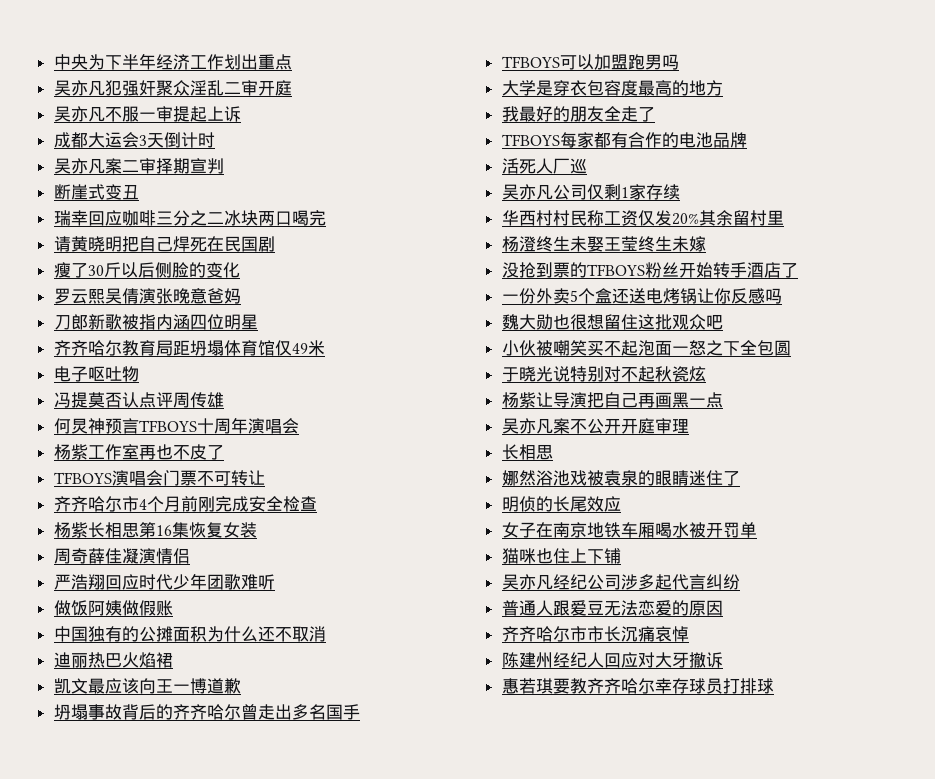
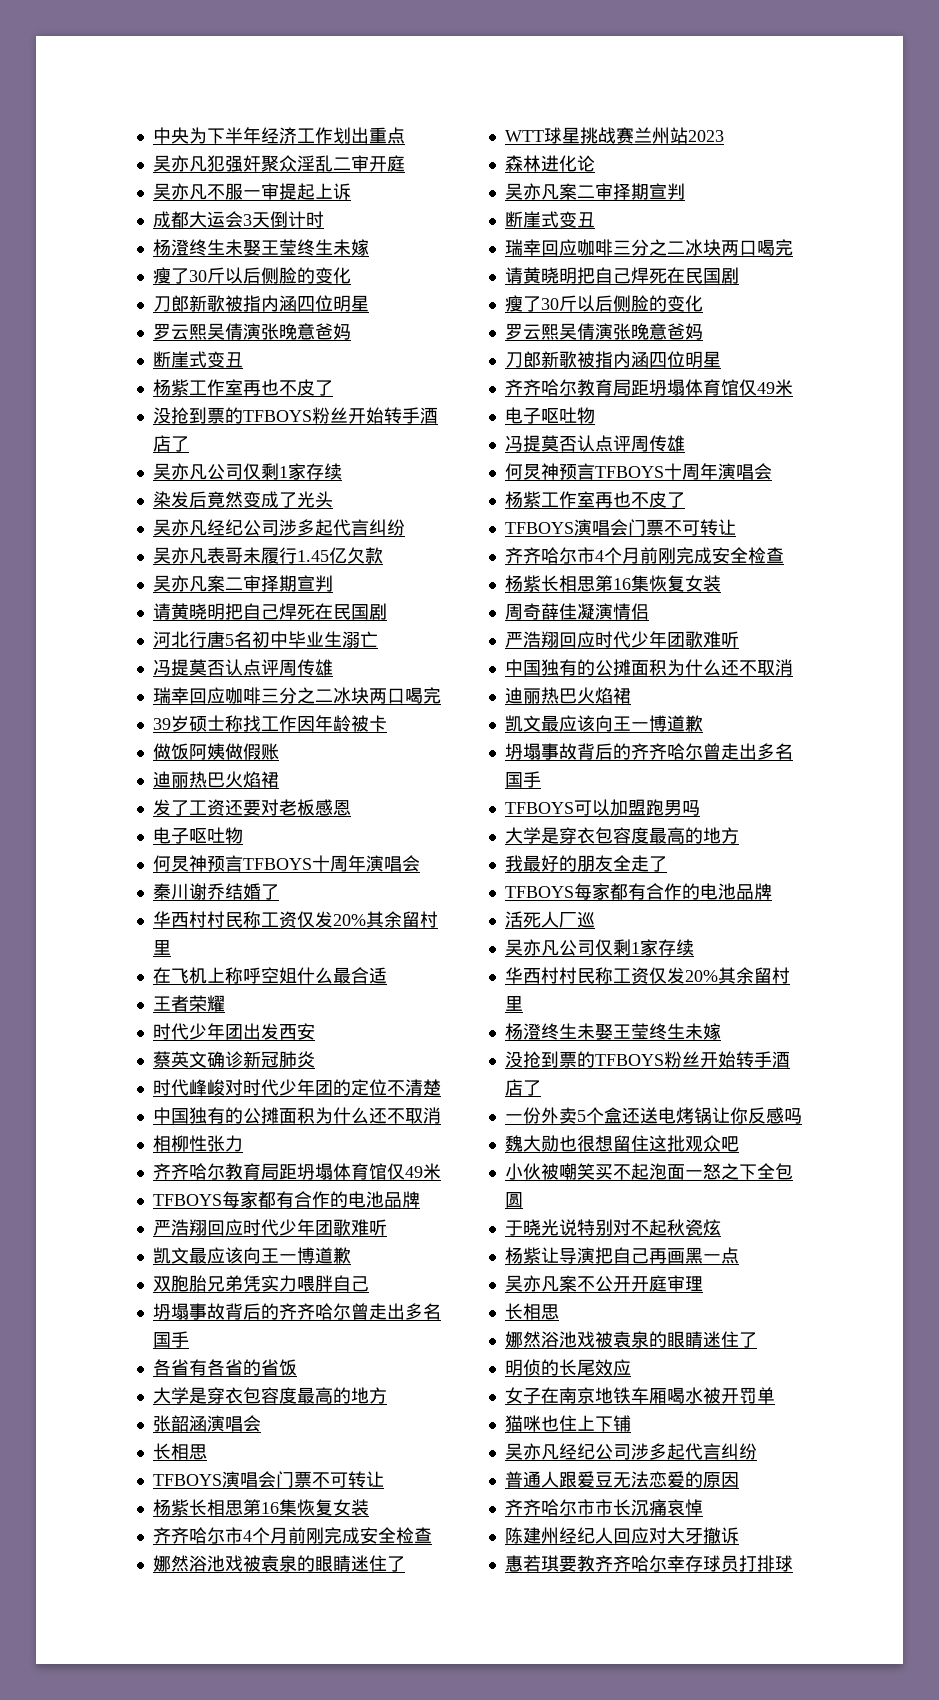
  成都大运会3天倒计时
+ 杨澄终生未娶王莹终生未嫁
+ 瘦了30斤以后侧脸的变化
+ 刀郎新歌被指内涵四位明星
+ 罗云熙吴倩演张晚意爸妈
+ 断崖式变丑
+ 杨紫工作室再也不皮了
+ 没抢到票的TFBOYS粉丝开始转手酒店了
+ 吴亦凡公司仅剩1家存续
+ 染发后竟然变成了光头
+ 吴亦凡经纪公司涉多起代言纠纷
+ 吴亦凡表哥未履行1.45亿欠款
+ 吴亦凡案二审择期宣判
+ 请黄晓明把自己焊死在民国剧
+ 河北行唐5名初中毕业生溺亡
+ 冯提莫否认点评周传雄
+ 瑞幸回应咖啡三分之二冰块两口喝完
+ 39岁硕士称找工作因年龄被卡
+ 做饭阿姨做假账
+ 迪丽热巴火焰裙
+ 发了工资还要对老板感恩
+ 电子呕吐物
+ 何炅神预言TFBOYS十周年演唱会
+ 秦川谢乔结婚了
+ 华西村村民称工资仅发20%其余留村里
+ 在飞机上称呼空姐什么最合适
+ 王者荣耀
+ 时代少年团出发西安
+ 蔡英文确诊新冠肺炎
+ 时代峰峻对时代少年团的定位不清楚
+ 中国独有的公摊面积为什么还不取消
+ 相柳性张力
+ 齐齐哈尔教育局距坍塌体育馆仅49米
+ TFBOYS每家都有合作的电池品牌
+ 严浩翔回应时代少年团歌难听
+ 凯文最应该向王一博道歉
+ 双胞胎兄弟凭实力喂胖自己
+ 坍塌事故背后的齐齐哈尔曾走出多名国手
+ 各省有各省的省饭
+ 大学是穿衣包容度最高的地方
+ 张韶涵演唱会
+ 长相思
+ TFBOYS演唱会门票不可转让
+ 杨紫长相思第16集恢复女装
+ 齐齐哈尔市4个月前刚完成安全检查
+ 娜然浴池戏被袁泉的眼睛迷住了
+ WTT球星挑战赛兰州站2023
+ 森林进化论
- 做饭阿姨做假账

